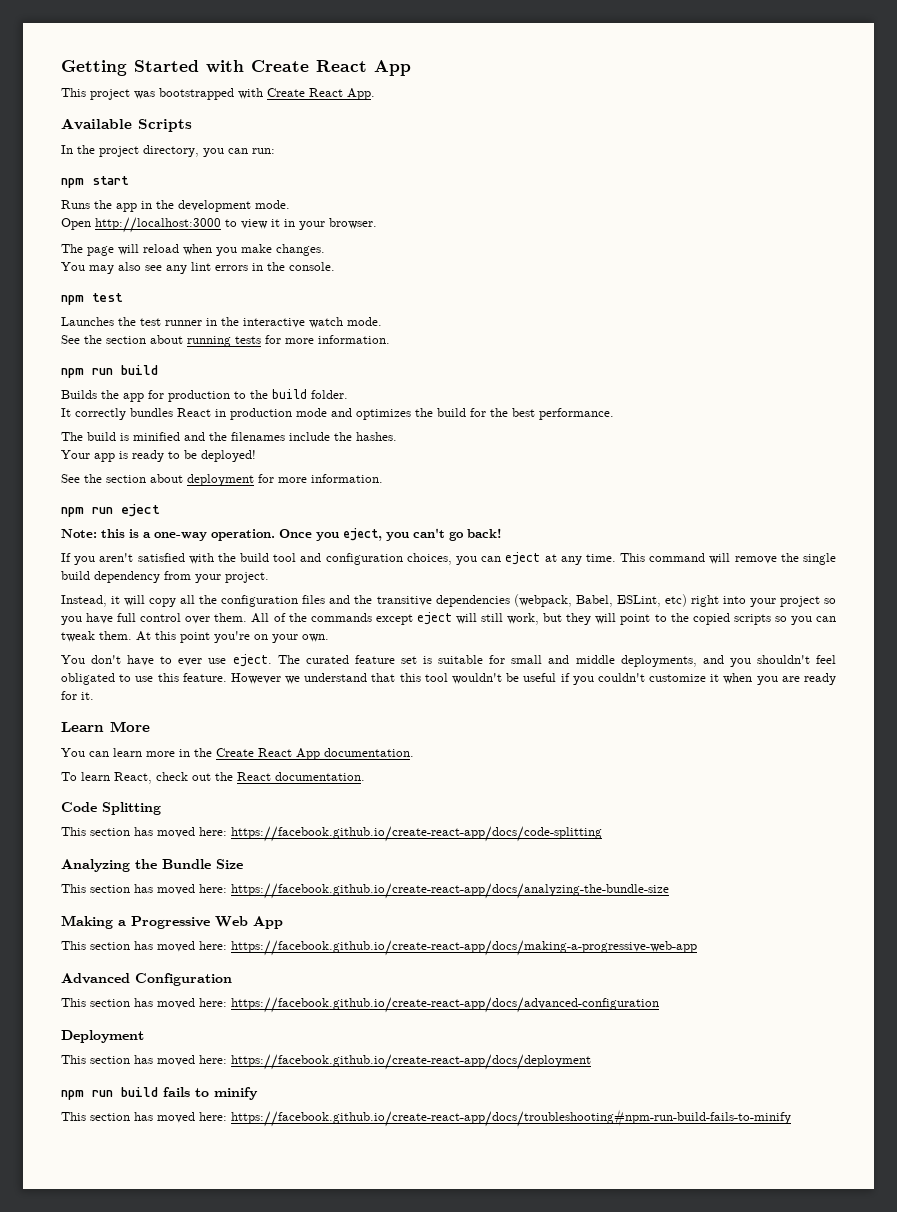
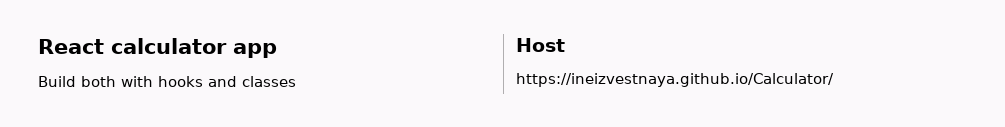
- Getting Started with Create React App
- This project was bootstrapped with Create React App.
- Available Scripts
- In the project directory, you can run:
- npm start
- Runs the app in the development mode.
- Open http://localhost:3000 to view it in your browser.
- The page will reload when you make changes.
- You may also see any lint errors in the console.
- npm test
- Launches the test runner in the interactive watch mode.
- See the section about running tests for more information.
- npm run build
- Builds the app for production to the build folder.
- It correctly bundles React in production mode and optimizes the build for the best performance.
- The build is minified and the filenames include the hashes.
- Your app is ready to be deployed!
- See the section about deployment for more information.
- npm run eject
- Note: this is a one-way operation. Once you eject, you can't go back!
- If you aren't satisfied with the build tool and configuration choices, you can eject at any time. This command will remove the single build dependency from your project.
- Instead, it will copy all the configuration files and the transitive dependencies (webpack, Babel, ESLint, etc) right into your project so you have full control over them. All of the commands except eject will still work, but they will point to the copied scripts so you can tweak them. At this point you're on your own.
- You don't have to ever use eject. The curated feature set is suitable for small and middle deployments, and you shouldn't feel obligated to use this feature. However we understand that this tool wouldn't be useful if you couldn't customize it when you are ready for it.
- Learn More
- You can learn more in the Create React App documentation.
- To learn React, check out the React documentation.
- Code Splitting
- This section has moved here: https://facebook.github.io/create-react-app/docs/code-splitting
- Analyzing the Bundle Size
- This section has moved here: https://facebook.github.io/create-react-app/docs/analyzing-the-bundle-size
- Making a Progressive Web App
- This section has moved here: https://facebook.github.io/create-react-app/docs/making-a-progressive-web-app
- Advanced Configuration
- This section has moved here: https://facebook.github.io/create-react-app/docs/advanced-configuration
- Deployment
- This section has moved here: https://facebook.github.io/create-react-app/docs/deployment
- npm run build fails to minify
- This section has moved here: https://facebook.github.io/create-react-app/docs/troubleshooting#npm-run-build-fails-to-minify
+ React calculator app
+ Build both with hooks and classes
+ Host
+ https://ineizvestnaya.github.io/Calculator/

